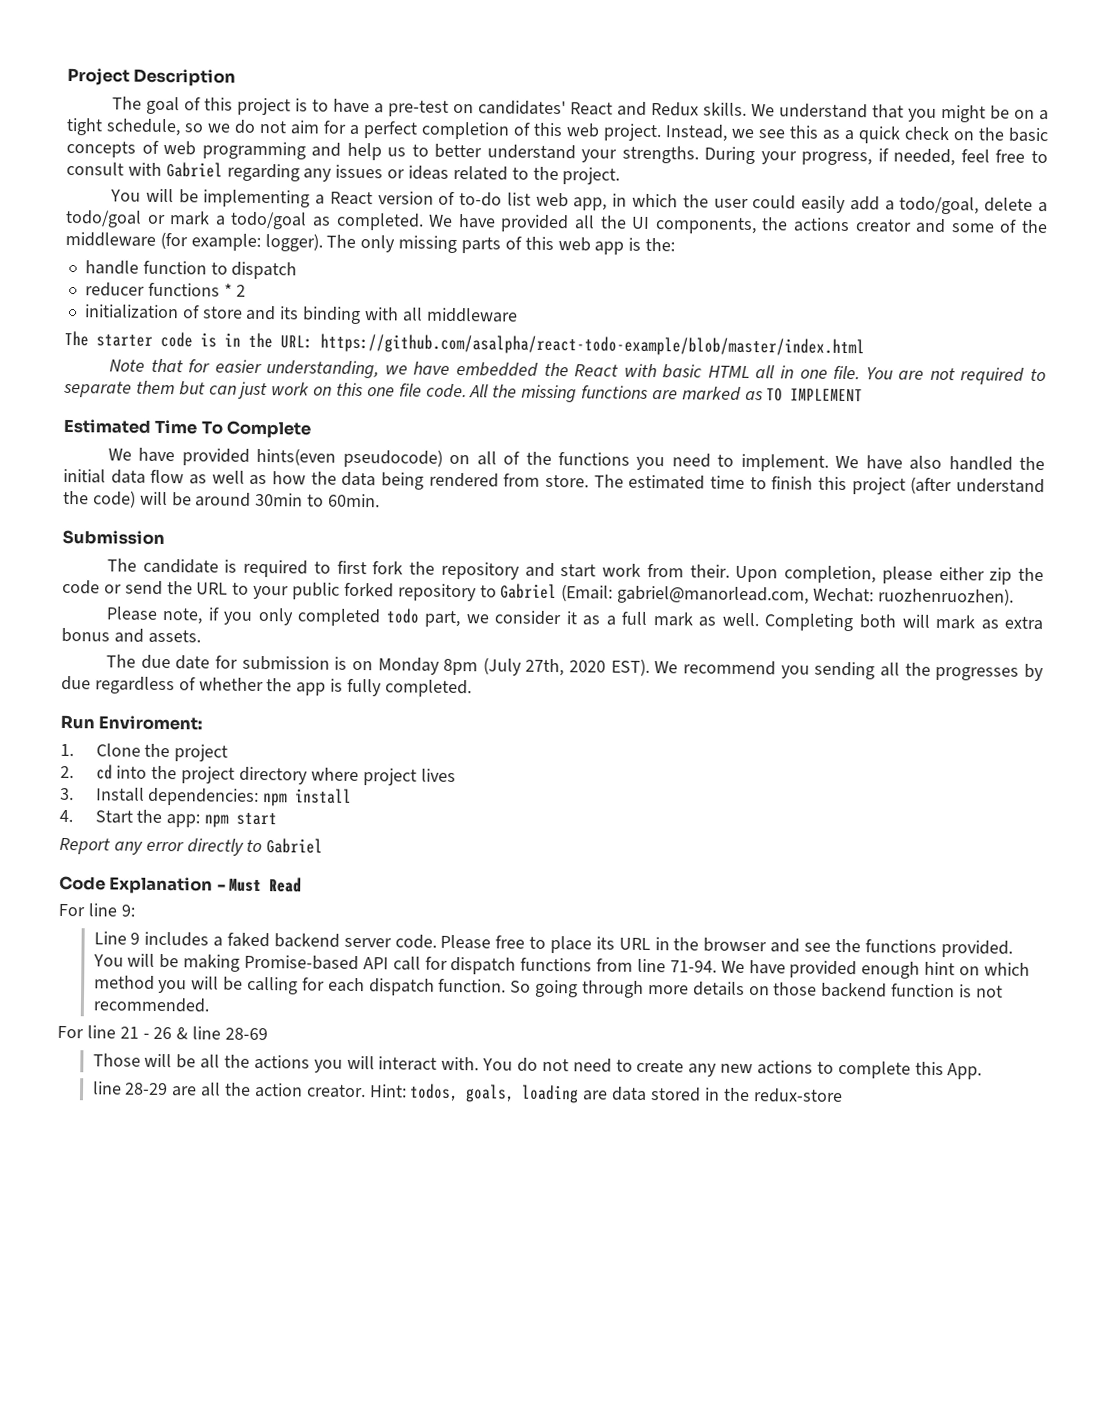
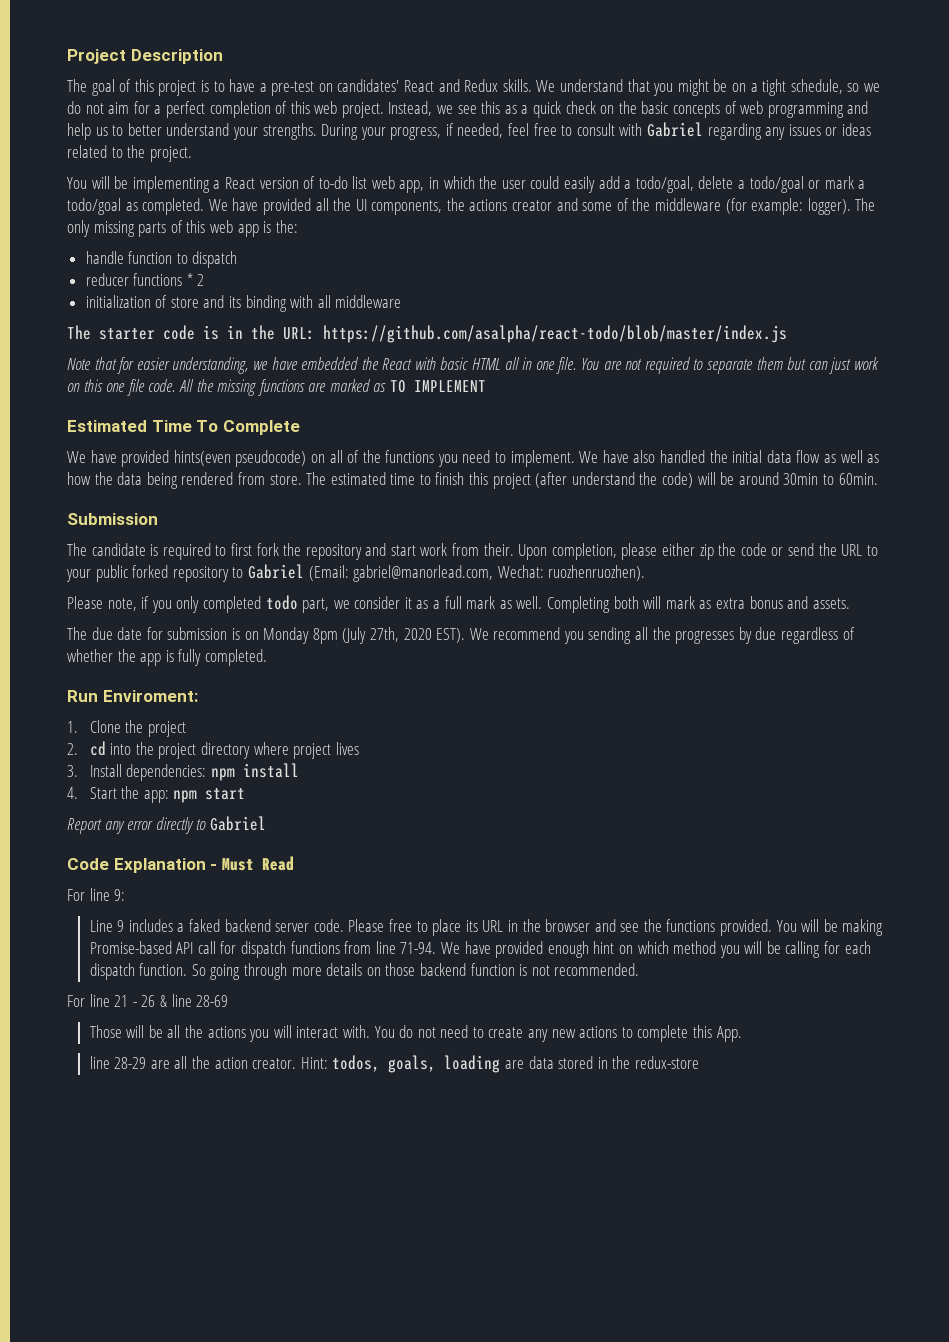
- The starter code is in the URL: https://github.com/asalpha/react-todo-example/blob/master/index.html
+ The starter code is in the URL: https://github.com/asalpha/react-todo/blob/master/index.js

